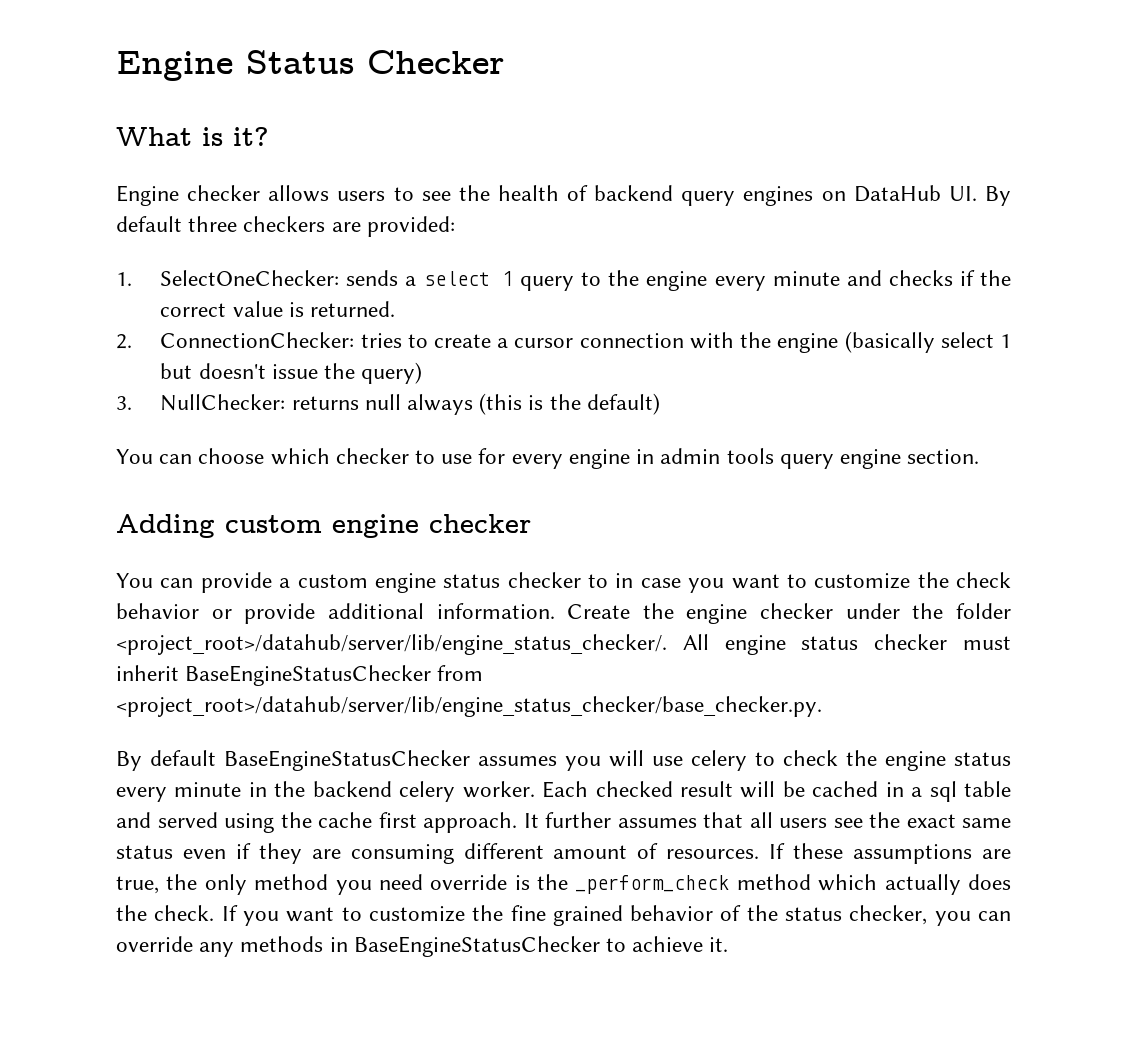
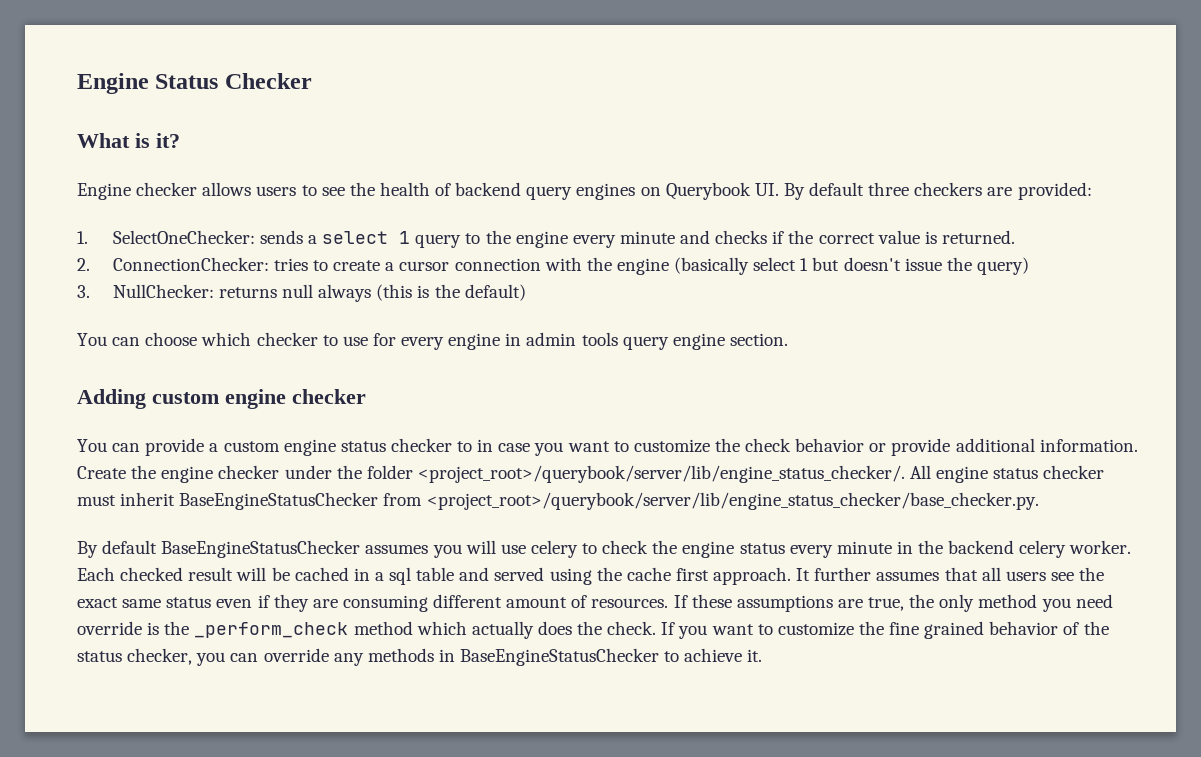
- Engine checker allows users to see the health of backend query engines on DataHub UI. By default three checkers are provided:
+ Engine checker allows users to see the health of backend query engines on Querybook UI. By default three checkers are provided:
- Create the engine checker under the folder <project_root>/datahub/server/lib/engine_status_checker/.
+ Create the engine checker under the folder <project_root>/querybook/server/lib/engine_status_checker/.
- All engine status checker must inherit BaseEngineStatusChecker from <project_root>/datahub/server/lib/engine_status_checker/base_checker.py.
+ All engine status checker must inherit BaseEngineStatusChecker from <project_root>/querybook/server/lib/engine_status_checker/base_checker.py.

